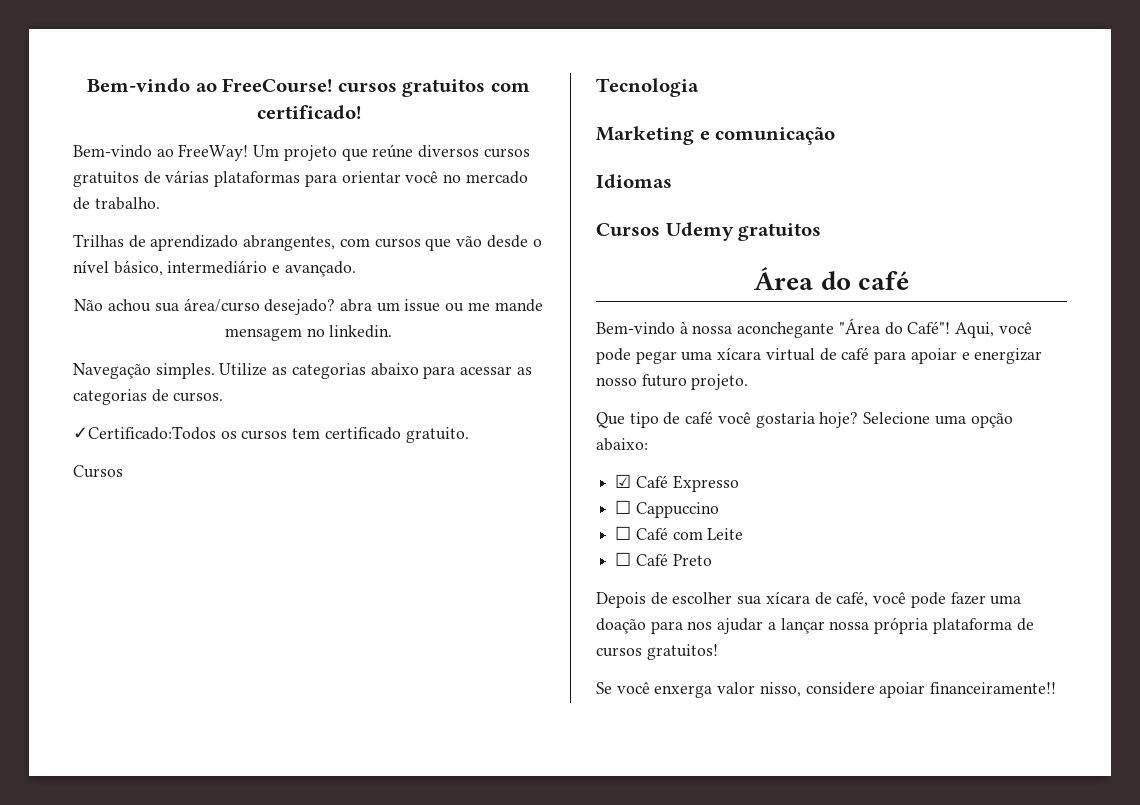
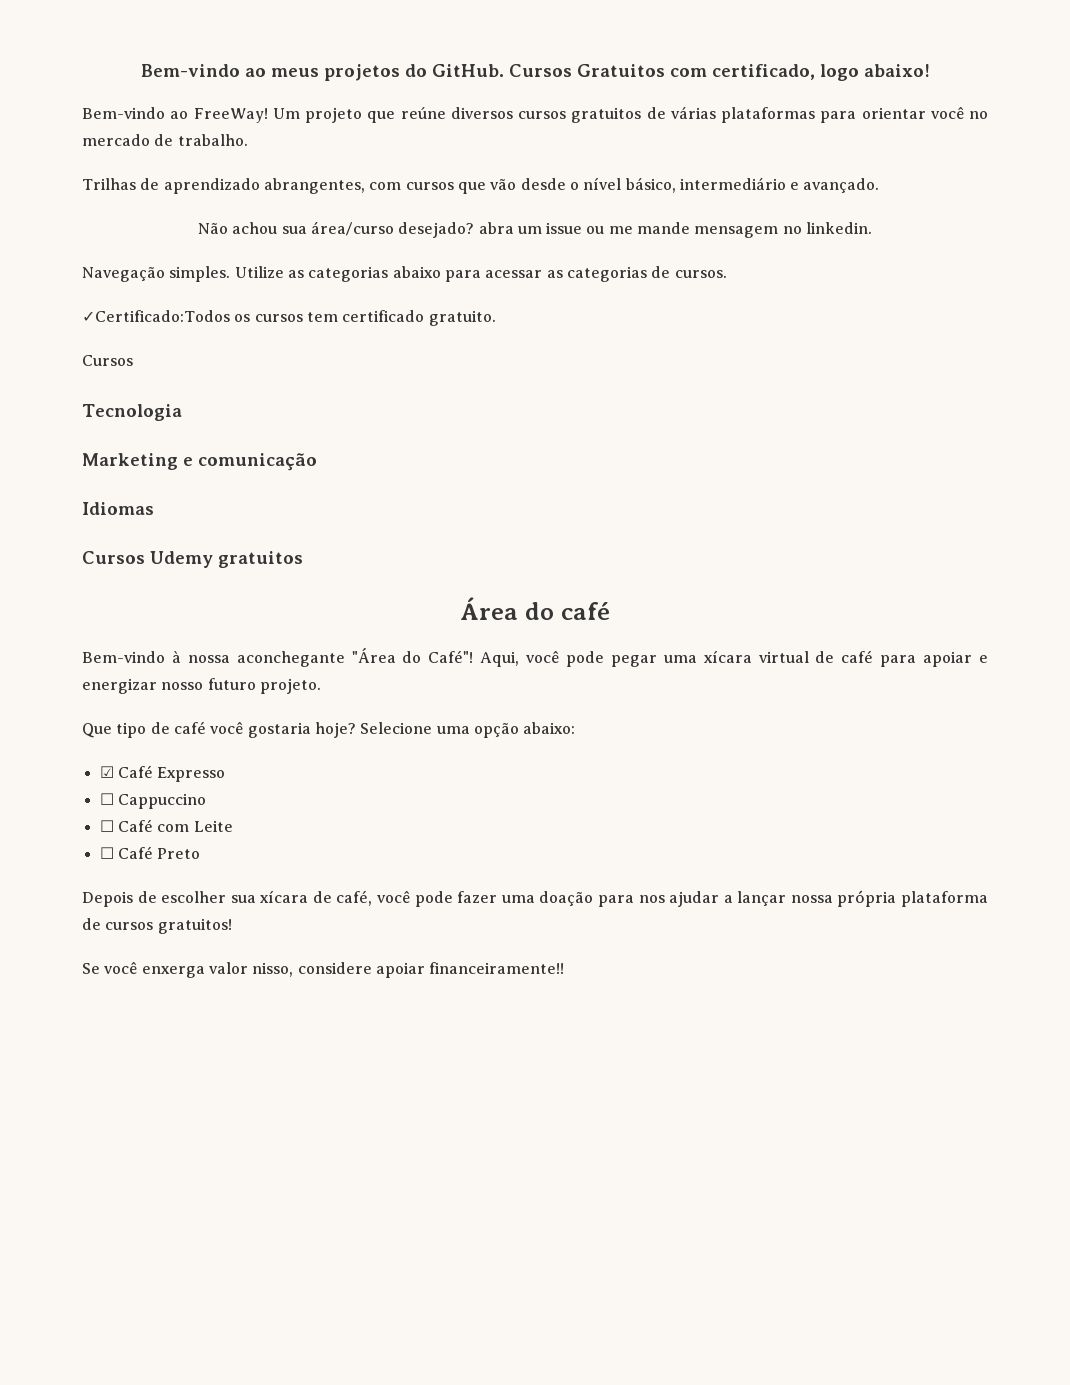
- Bem-vindo ao FreeCourse! cursos gratuitos com certificado!
+ Bem-vindo ao meus projetos do GitHub. Cursos Gratuitos com certificado, logo abaixo!

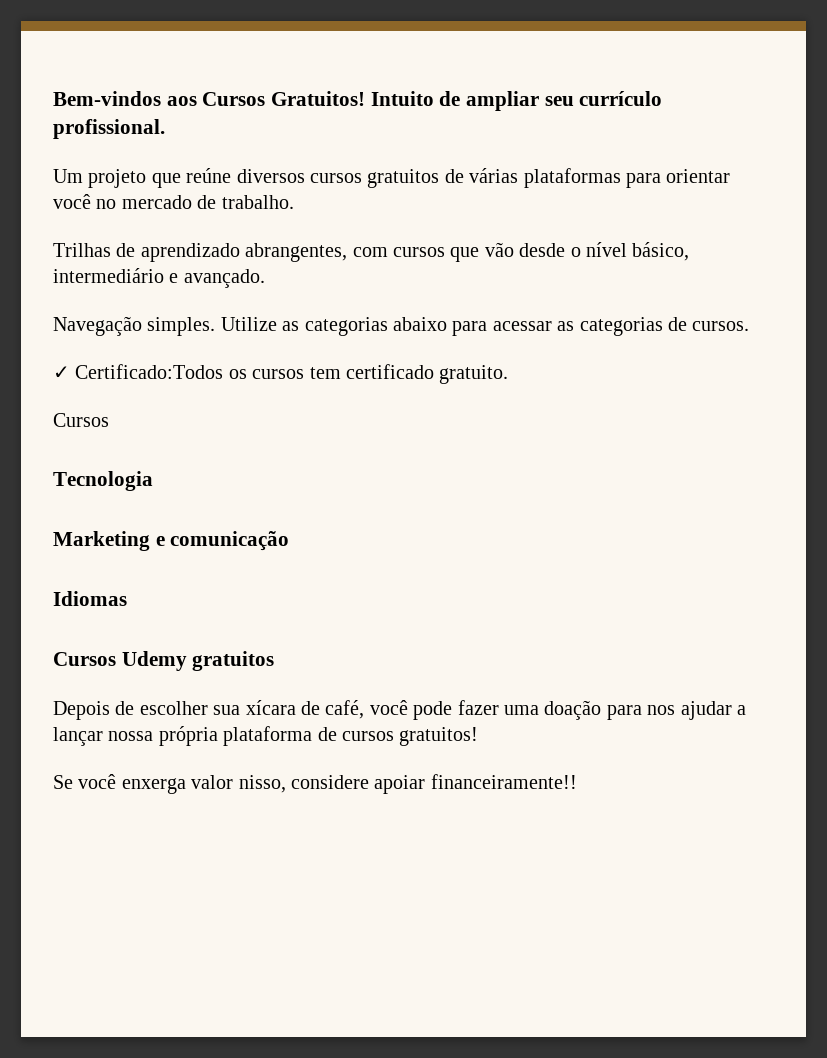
- Bem-vindo ao meus projetos do GitHub. Cursos Gratuitos com certificado, logo abaixo!
- Bem-vindo ao FreeWay! Um projeto que reúne diversos cursos gratuitos de várias plataformas para orientar você no mercado de trabalho.
+ Bem-vindos aos Cursos Gratuitos! Intuito de ampliar seu currículo profissional.
+ Um projeto que reúne diversos cursos gratuitos de várias plataformas para orientar você no mercado de trabalho.
- Não achou sua área/curso desejado? abra um issue ou me mande mensagem no linkedin.
- ✓Certificado:Todos os cursos tem certificado gratuito.
+ ✓ Certificado:Todos os cursos tem certificado gratuito.
- Área do café
- Bem-vindo à nossa aconchegante "Área do Café"! Aqui, você pode pegar uma xícara virtual de café para apoiar e energizar nosso futuro projeto.
- Que tipo de café você gostaria hoje? Selecione uma opção abaixo:
- ☑ Café Expresso
- ☐ Cappuccino
- ☐ Café com Leite
- ☐ Café Preto

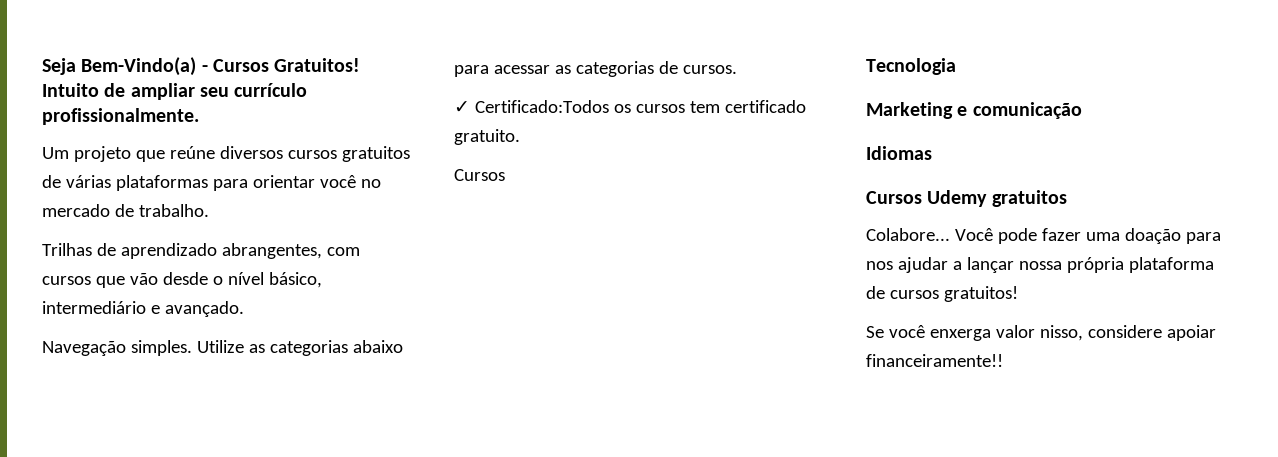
- Bem-vindos aos Cursos Gratuitos!
+ Seja Bem-Vindo(a) - Cursos Gratuitos!
- Intuito de ampliar seu currículo profissional.
+ Intuito de ampliar seu currículo profissionalmente.
- Depois de escolher sua xícara de café, você pode fazer uma doação para nos ajudar a lançar nossa própria plataforma de cursos gratuitos!
+ Colabore... Você pode fazer uma doação para nos ajudar a lançar nossa própria plataforma de cursos gratuitos!

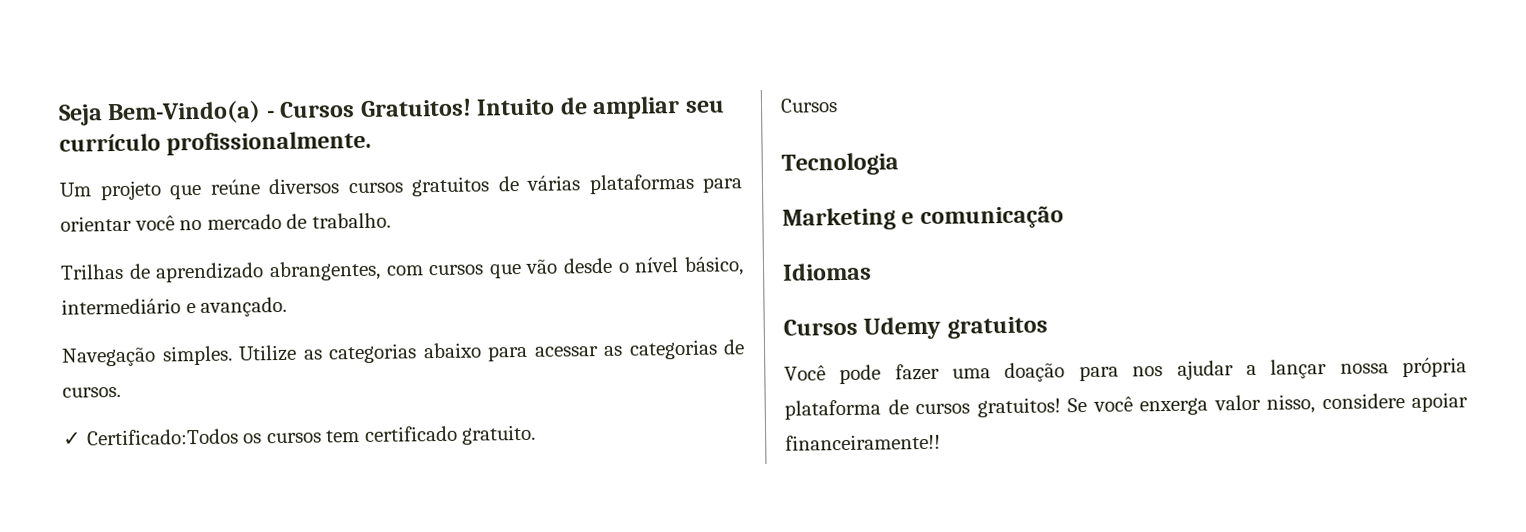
- Colabore... Você pode fazer uma doação para nos ajudar a lançar nossa própria plataforma de cursos gratuitos!
- Se você enxerga valor nisso, considere apoiar financeiramente!!
+ Você pode fazer uma doação para nos ajudar a lançar nossa própria plataforma de cursos gratuitos! Se você enxerga valor nisso, considere apoiar financeiramente!!

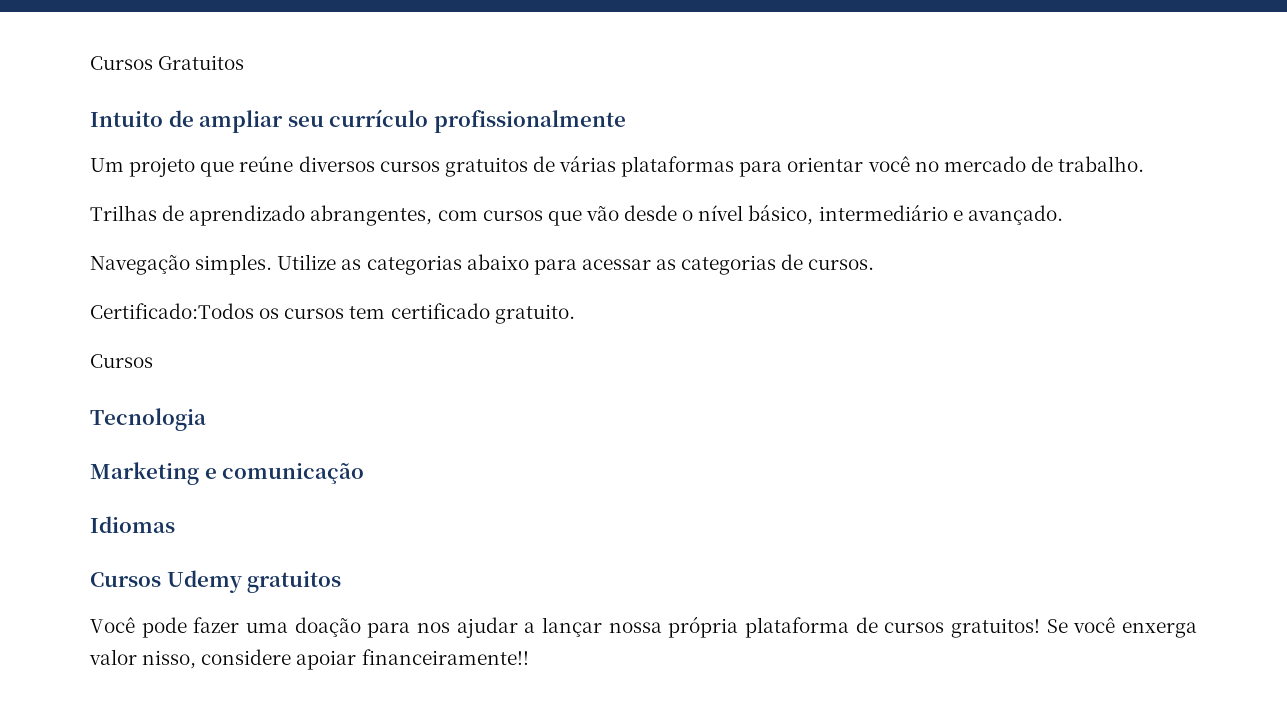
- Seja Bem-Vindo(a) - Cursos Gratuitos! Intuito de ampliar seu currículo profissionalmente.
+ Cursos Gratuitos
+ Intuito de ampliar seu currículo profissionalmente
- ✓ Certificado:Todos os cursos tem certificado gratuito.
+ Certificado:Todos os cursos tem certificado gratuito.

